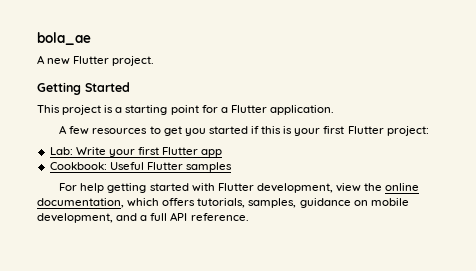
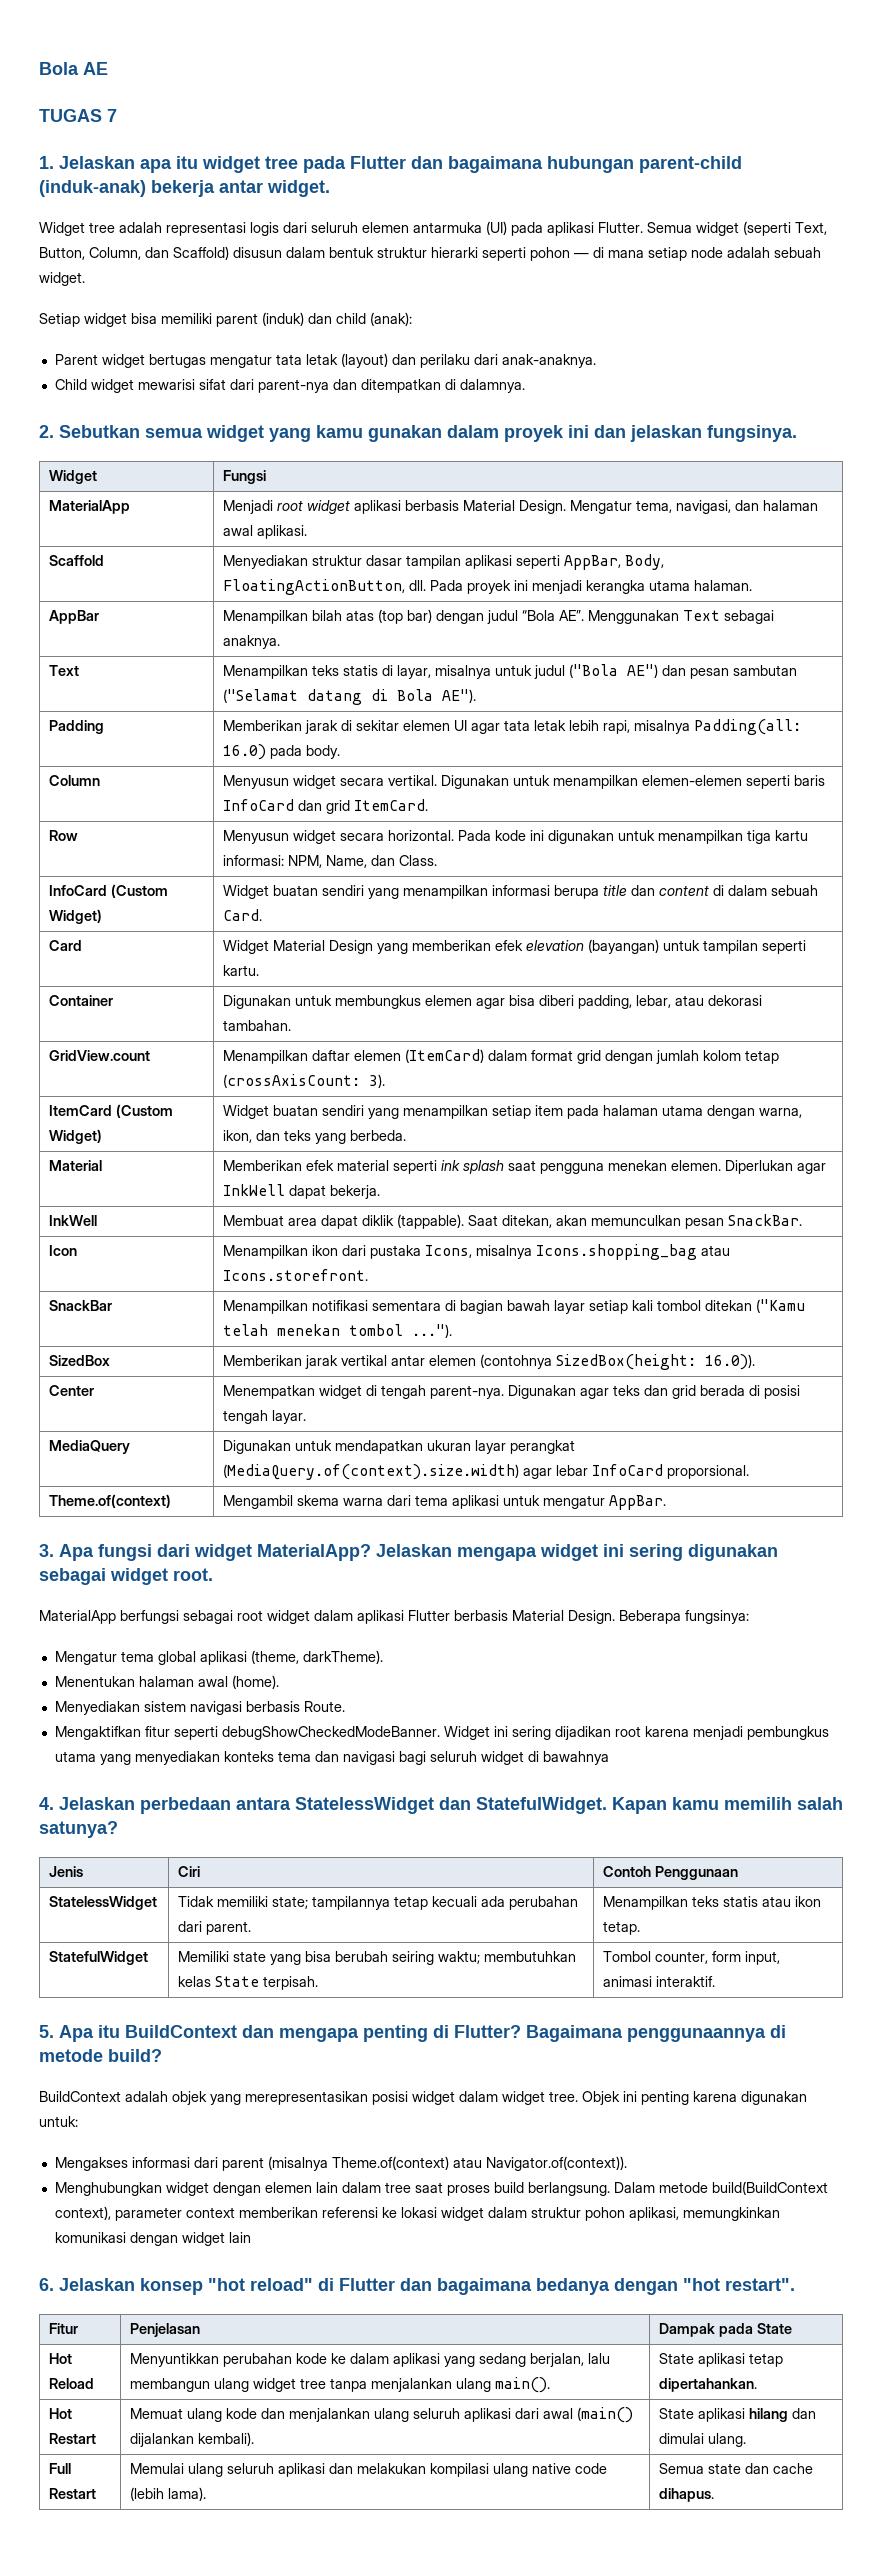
- bola_ae
- A new Flutter project.
- Getting Started
- This project is a starting point for a Flutter application.
- A few resources to get you started if this is your first Flutter project:
- Lab: Write your first Flutter app
- Cookbook: Useful Flutter samples
- For help getting started with Flutter development, view the online documentation, which offers tutorials, samples, guidance on mobile development, and a full API reference.
+ Bola AE
+ TUGAS 7
+ 1. Jelaskan apa itu widget tree pada Flutter dan bagaimana hubungan parent-child (induk-anak) bekerja antar widget.
+ Widget tree adalah representasi logis dari seluruh elemen antarmuka (UI) pada aplikasi Flutter. Semua widget (seperti Text, Button, Column, dan Scaffold) disusun dalam bentuk struktur hierarki seperti pohon — di mana setiap node adalah sebuah widget.
+ Setiap widget bisa memiliki parent (induk) dan child (anak):
+ Parent widget bertugas mengatur tata letak (layout) dan perilaku dari anak-anaknya.
+ Child widget mewarisi sifat dari parent-nya dan ditempatkan di dalamnya.
+ 2. Sebutkan semua widget yang kamu gunakan dalam proyek ini dan jelaskan fungsinya.
+ Widget | Fungsi
+ MaterialApp | Menjadi root widget aplikasi berbasis Material Design. Mengatur tema, navigasi, dan halaman awal aplikasi.
+ Scaffold | Menyediakan struktur dasar tampilan aplikasi seperti AppBar, Body, FloatingActionButton, dll. Pada proyek ini menjadi kerangka utama halaman.
+ AppBar | Menampilkan bilah atas (top bar) dengan judul “Bola AE”. Menggunakan Text sebagai anaknya.
+ Text | Menampilkan teks statis di layar, misalnya untuk judul ("Bola AE") dan pesan sambutan ("Selamat datang di Bola AE").
+ Padding | Memberikan jarak di sekitar elemen UI agar tata letak lebih rapi, misalnya Padding(all: 16.0) pada body.
+ Column | Menyusun widget secara vertikal. Digunakan untuk menampilkan elemen-elemen seperti baris InfoCard dan grid ItemCard.
+ Row | Menyusun widget secara horizontal. Pada kode ini digunakan untuk menampilkan tiga kartu informasi: NPM, Name, dan Class.
+ InfoCard (Custom Widget) | Widget buatan sendiri yang menampilkan informasi berupa title dan content di dalam sebuah Card.
+ Card | Widget Material Design yang memberikan efek elevation (bayangan) untuk tampilan seperti kartu.
+ Container | Digunakan untuk membungkus elemen agar bisa diberi padding, lebar, atau dekorasi tambahan.
+ GridView.count | Menampilkan daftar elemen (ItemCard) dalam format grid dengan jumlah kolom tetap (crossAxisCount: 3).
+ ItemCard (Custom Widget) | Widget buatan sendiri yang menampilkan setiap item pada halaman utama dengan warna, ikon, dan teks yang berbeda.
+ Material | Memberikan efek material seperti ink splash saat pengguna menekan elemen. Diperlukan agar InkWell dapat bekerja.
+ InkWell | Membuat area dapat diklik (tappable). Saat ditekan, akan memunculkan pesan SnackBar.
+ Icon | Menampilkan ikon dari pustaka Icons, misalnya Icons.shopping_bag atau Icons.storefront.
+ SnackBar | Menampilkan notifikasi sementara di bagian bawah layar setiap kali tombol ditekan ("Kamu telah menekan tombol ...").
+ SizedBox | Memberikan jarak vertikal antar elemen (contohnya SizedBox(height: 16.0)).
+ Center | Menempatkan widget di tengah parent-nya. Digunakan agar teks dan grid berada di posisi tengah layar.
+ MediaQuery | Digunakan untuk mendapatkan ukuran layar perangkat (MediaQuery.of(context).size.width) agar lebar InfoCard proporsional.
+ Theme.of(context) | Mengambil skema warna dari tema aplikasi untuk mengatur AppBar.
+ 3. Apa fungsi dari widget MaterialApp? Jelaskan mengapa widget ini sering digunakan sebagai widget root.
+ MaterialApp berfungsi sebagai root widget dalam aplikasi Flutter berbasis Material Design. Beberapa fungsinya:
+ Mengatur tema global aplikasi (theme, darkTheme).
+ Menentukan halaman awal (home).
+ Menyediakan sistem navigasi berbasis Route.
+ Mengaktifkan fitur seperti debugShowCheckedModeBanner. Widget ini sering dijadikan root karena menjadi pembungkus utama yang menyediakan konteks tema dan navigasi bagi seluruh widget di bawahnya
+ 4. Jelaskan perbedaan antara StatelessWidget dan StatefulWidget. Kapan kamu memilih salah satunya?
+ Jenis | Ciri | Contoh Penggunaan
+ StatelessWidget | Tidak memiliki state; tampilannya tetap kecuali ada perubahan dari parent. | Menampilkan teks statis atau ikon tetap.
+ StatefulWidget | Memiliki state yang bisa berubah seiring waktu; membutuhkan kelas State terpisah. | Tombol counter, form input, animasi interaktif.
+ 5. Apa itu BuildContext dan mengapa penting di Flutter? Bagaimana penggunaannya di metode build?
+ BuildContext adalah objek yang merepresentasikan posisi widget dalam widget tree. Objek ini penting karena digunakan untuk:
+ Mengakses informasi dari parent (misalnya Theme.of(context) atau Navigator.of(context)).
+ Menghubungkan widget dengan elemen lain dalam tree saat proses build berlangsung. Dalam metode build(BuildContext context), parameter context memberikan referensi ke lokasi widget dalam struktur pohon aplikasi, memungkinkan komunikasi dengan widget lain
+ 6. Jelaskan konsep "hot reload" di Flutter dan bagaimana bedanya dengan "hot restart".
+ Fitur | Penjelasan | Dampak pada State
+ Hot Reload | Menyuntikkan perubahan kode ke dalam aplikasi yang sedang berjalan, lalu membangun ulang widget tree tanpa menjalankan ulang main(). | State aplikasi tetap dipertahankan.
+ Hot Restart | Memuat ulang kode dan menjalankan ulang seluruh aplikasi dari awal (main() dijalankan kembali). | State aplikasi hilang dan dimulai ulang.
+ Full Restart | Memulai ulang seluruh aplikasi dan melakukan kompilasi ulang native code (lebih lama). | Semua state dan cache dihapus.

